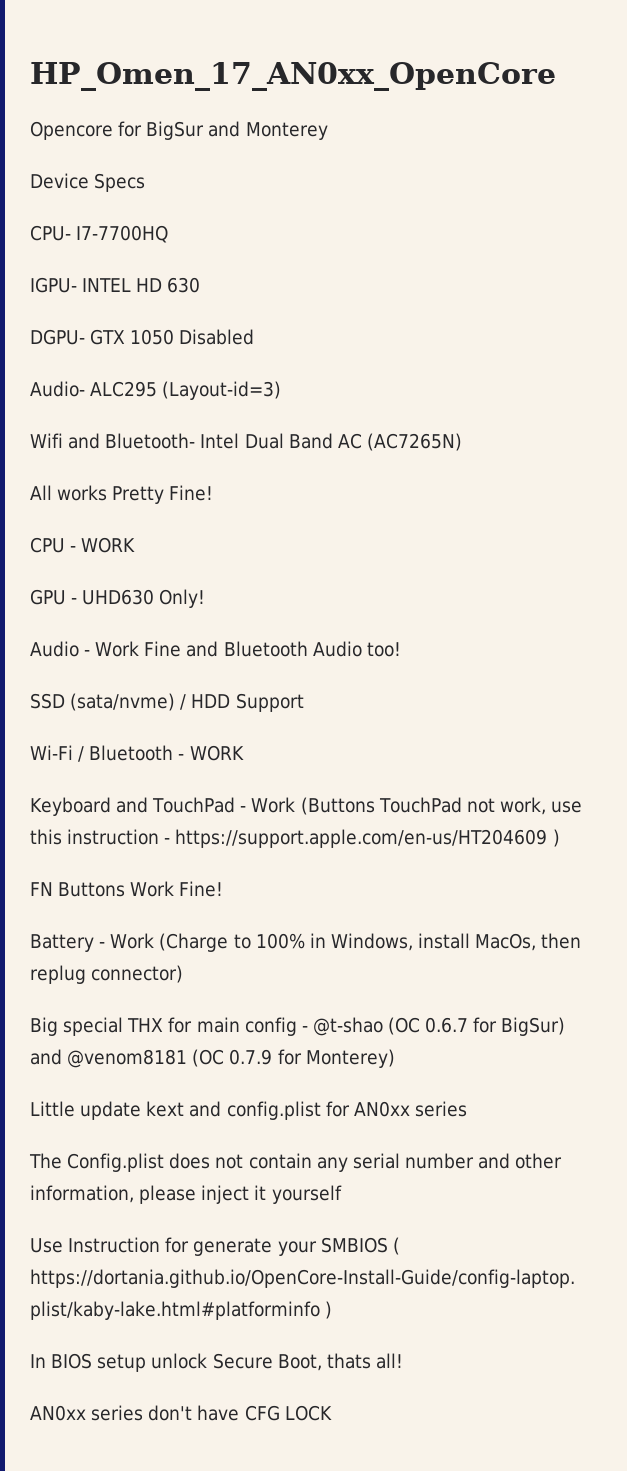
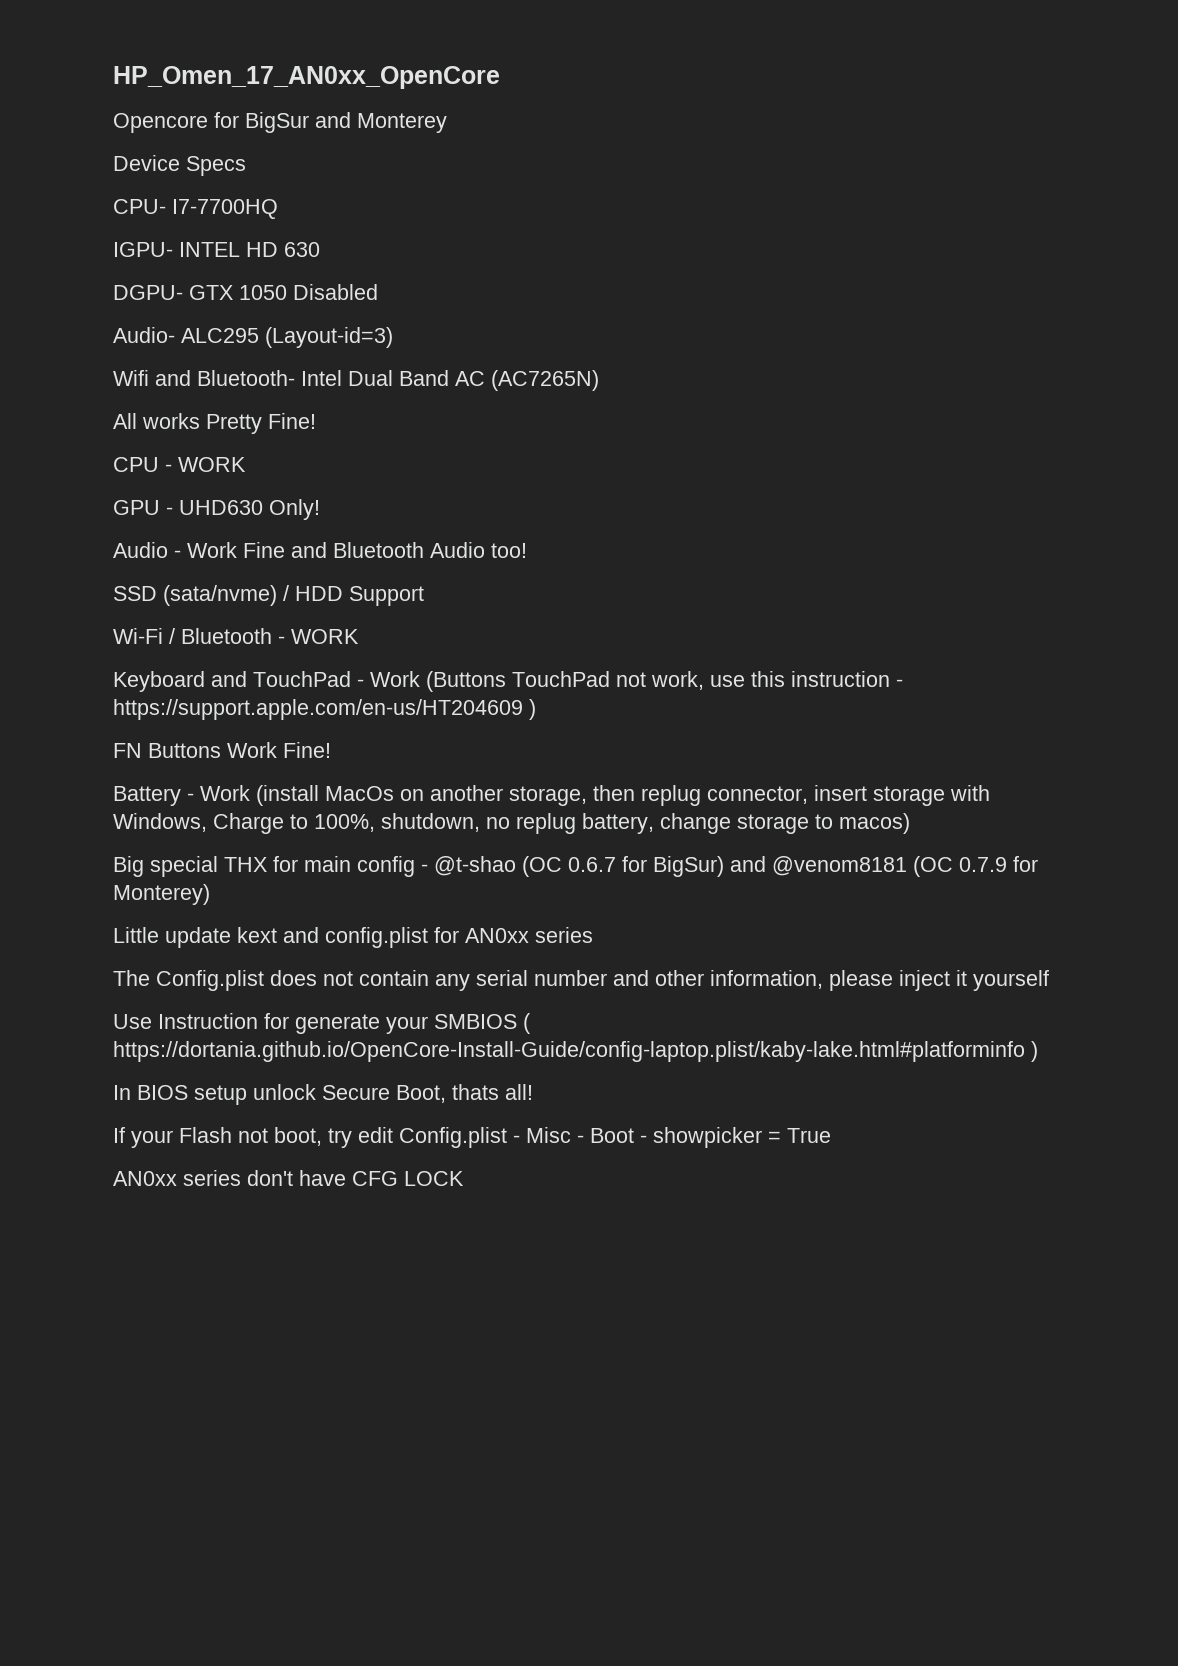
- Battery - Work (Charge to 100% in Windows, install MacOs, then replug connector)
+ Battery - Work (install MacOs on another storage, then replug connector, insert storage with Windows, Charge to 100%, shutdown, no replug battery, change storage to macos)
+ If your Flash not boot, try edit Config.plist - Misc - Boot - showpicker = True

